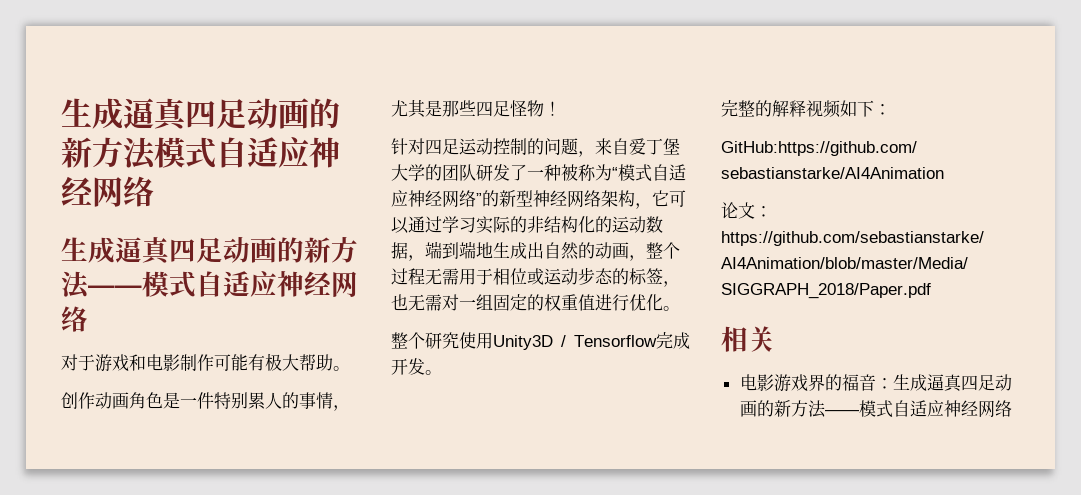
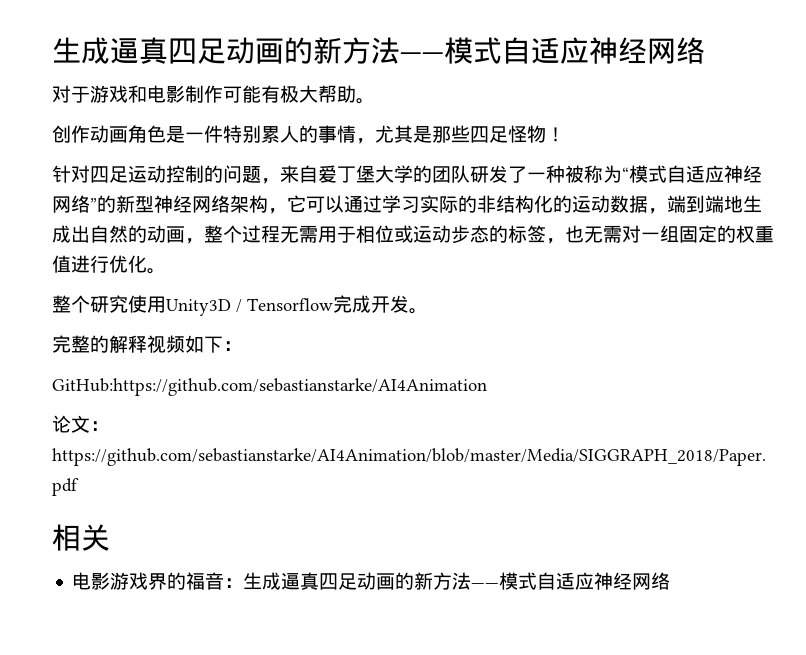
- 生成逼真四足动画的新方法模式自适应神经网络

